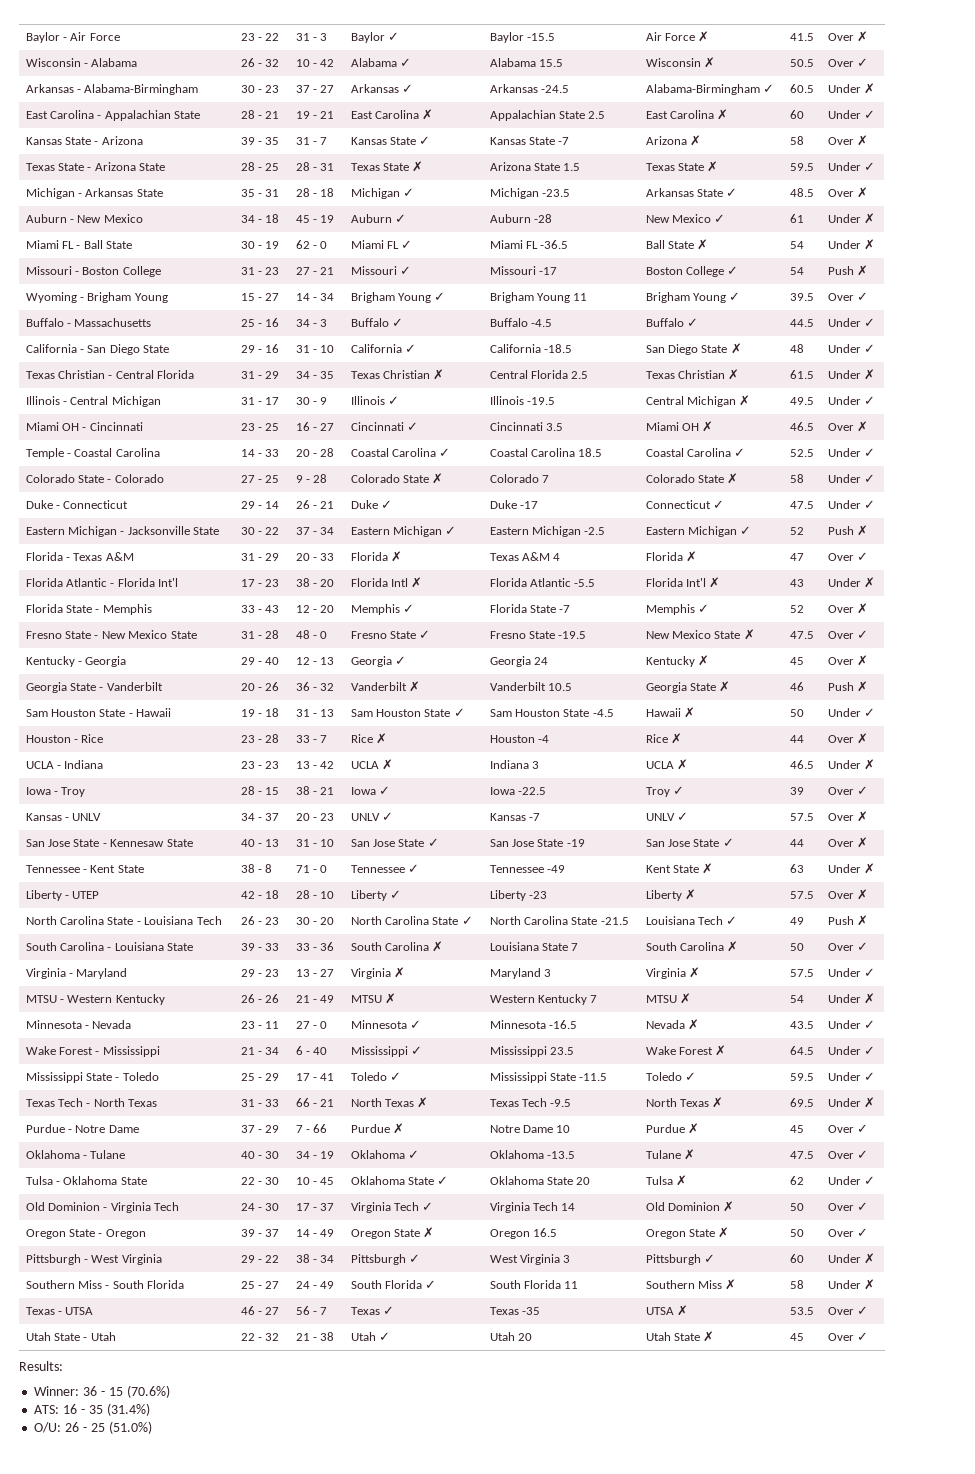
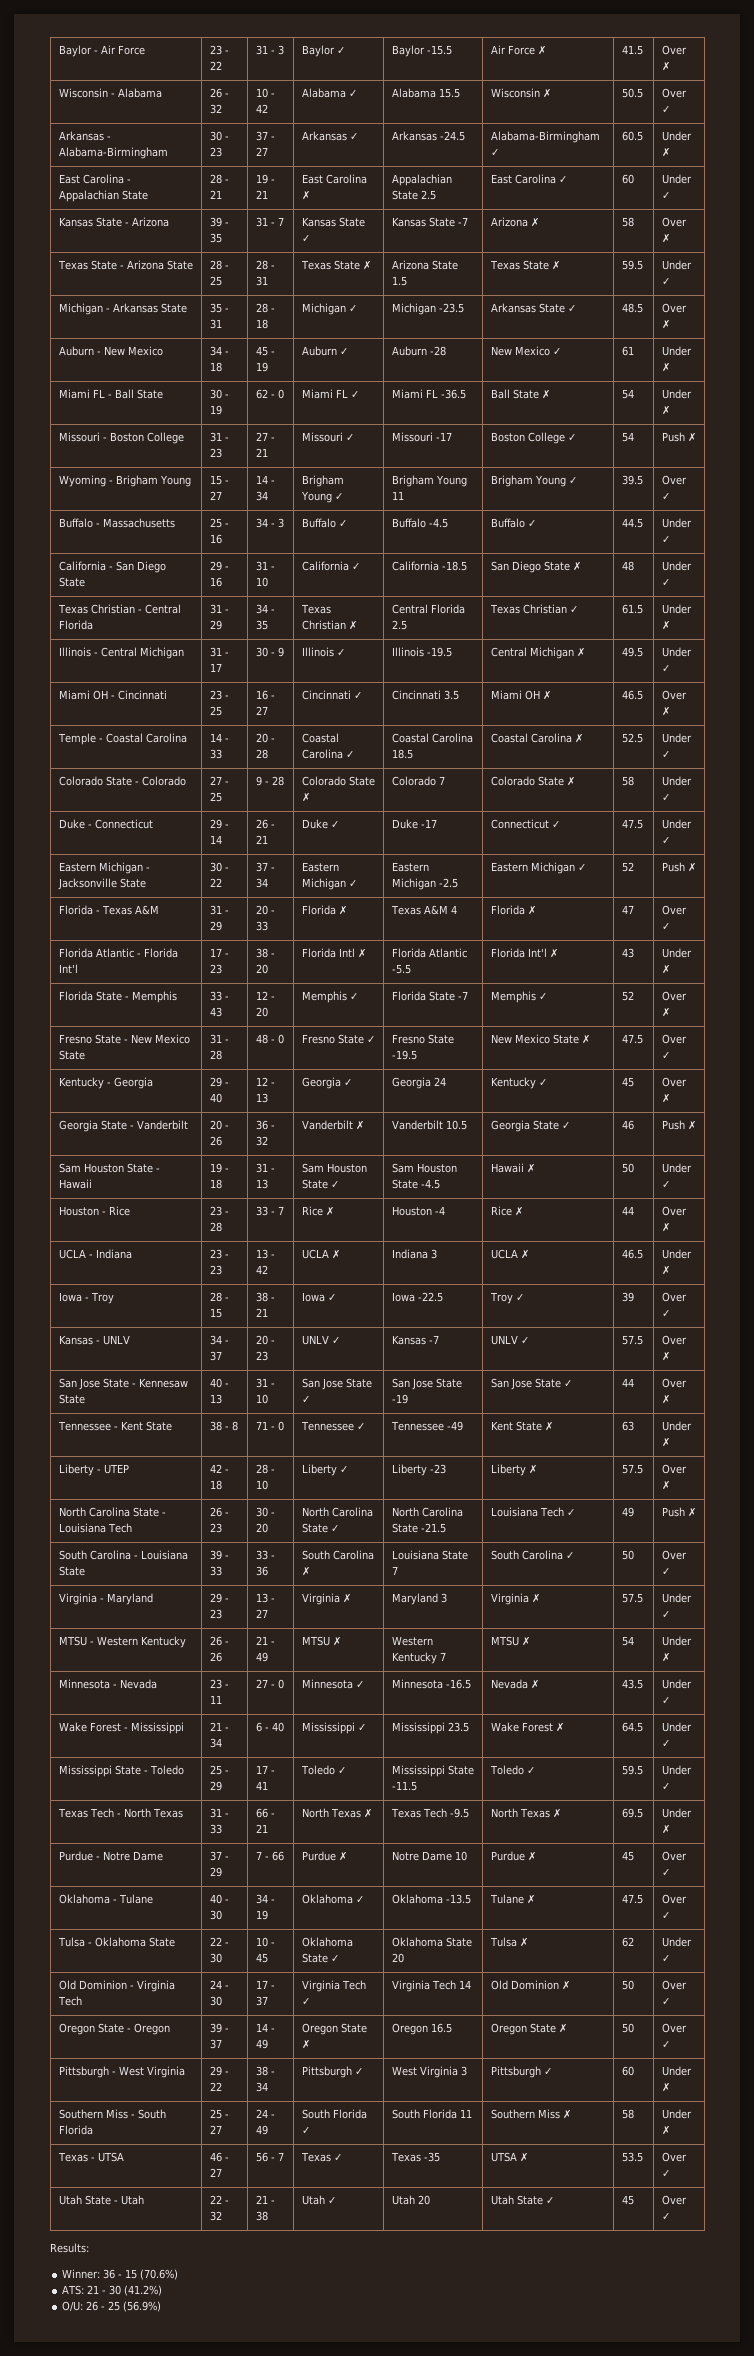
- East Carolina - Appalachian State | 28 - 21 | 19 - 21 | East Carolina ✗ | Appalachian State 2.5 | East Carolina ✗ | 60 | Under ✓
+ East Carolina - Appalachian State | 28 - 21 | 19 - 21 | East Carolina ✗ | Appalachian State 2.5 | East Carolina ✓ | 60 | Under ✓
- Texas Christian - Central Florida | 31 - 29 | 34 - 35 | Texas Christian ✗ | Central Florida 2.5 | Texas Christian ✗ | 61.5 | Under ✗
+ Texas Christian - Central Florida | 31 - 29 | 34 - 35 | Texas Christian ✗ | Central Florida 2.5 | Texas Christian ✓ | 61.5 | Under ✗
- Temple - Coastal Carolina | 14 - 33 | 20 - 28 | Coastal Carolina ✓ | Coastal Carolina 18.5 | Coastal Carolina ✓ | 52.5 | Under ✓
+ Temple - Coastal Carolina | 14 - 33 | 20 - 28 | Coastal Carolina ✓ | Coastal Carolina 18.5 | Coastal Carolina ✗ | 52.5 | Under ✓
- Kentucky - Georgia | 29 - 40 | 12 - 13 | Georgia ✓ | Georgia 24 | Kentucky ✗ | 45 | Over ✗
+ Kentucky - Georgia | 29 - 40 | 12 - 13 | Georgia ✓ | Georgia 24 | Kentucky ✓ | 45 | Over ✗
- Georgia State - Vanderbilt | 20 - 26 | 36 - 32 | Vanderbilt ✗ | Vanderbilt 10.5 | Georgia State ✗ | 46 | Push ✗
+ Georgia State - Vanderbilt | 20 - 26 | 36 - 32 | Vanderbilt ✗ | Vanderbilt 10.5 | Georgia State ✓ | 46 | Push ✗
- South Carolina - Louisiana State | 39 - 33 | 33 - 36 | South Carolina ✗ | Louisiana State 7 | South Carolina ✗ | 50 | Over ✓
+ South Carolina - Louisiana State | 39 - 33 | 33 - 36 | South Carolina ✗ | Louisiana State 7 | South Carolina ✓ | 50 | Over ✓
- Utah State - Utah | 22 - 32 | 21 - 38 | Utah ✓ | Utah 20 | Utah State ✗ | 45 | Over ✓
+ Utah State - Utah | 22 - 32 | 21 - 38 | Utah ✓ | Utah 20 | Utah State ✓ | 45 | Over ✓
- ATS: 16 - 35 (31.4%)
+ ATS: 21 - 30 (41.2%)
- O/U: 26 - 25 (51.0%)
+ O/U: 26 - 25 (56.9%)

